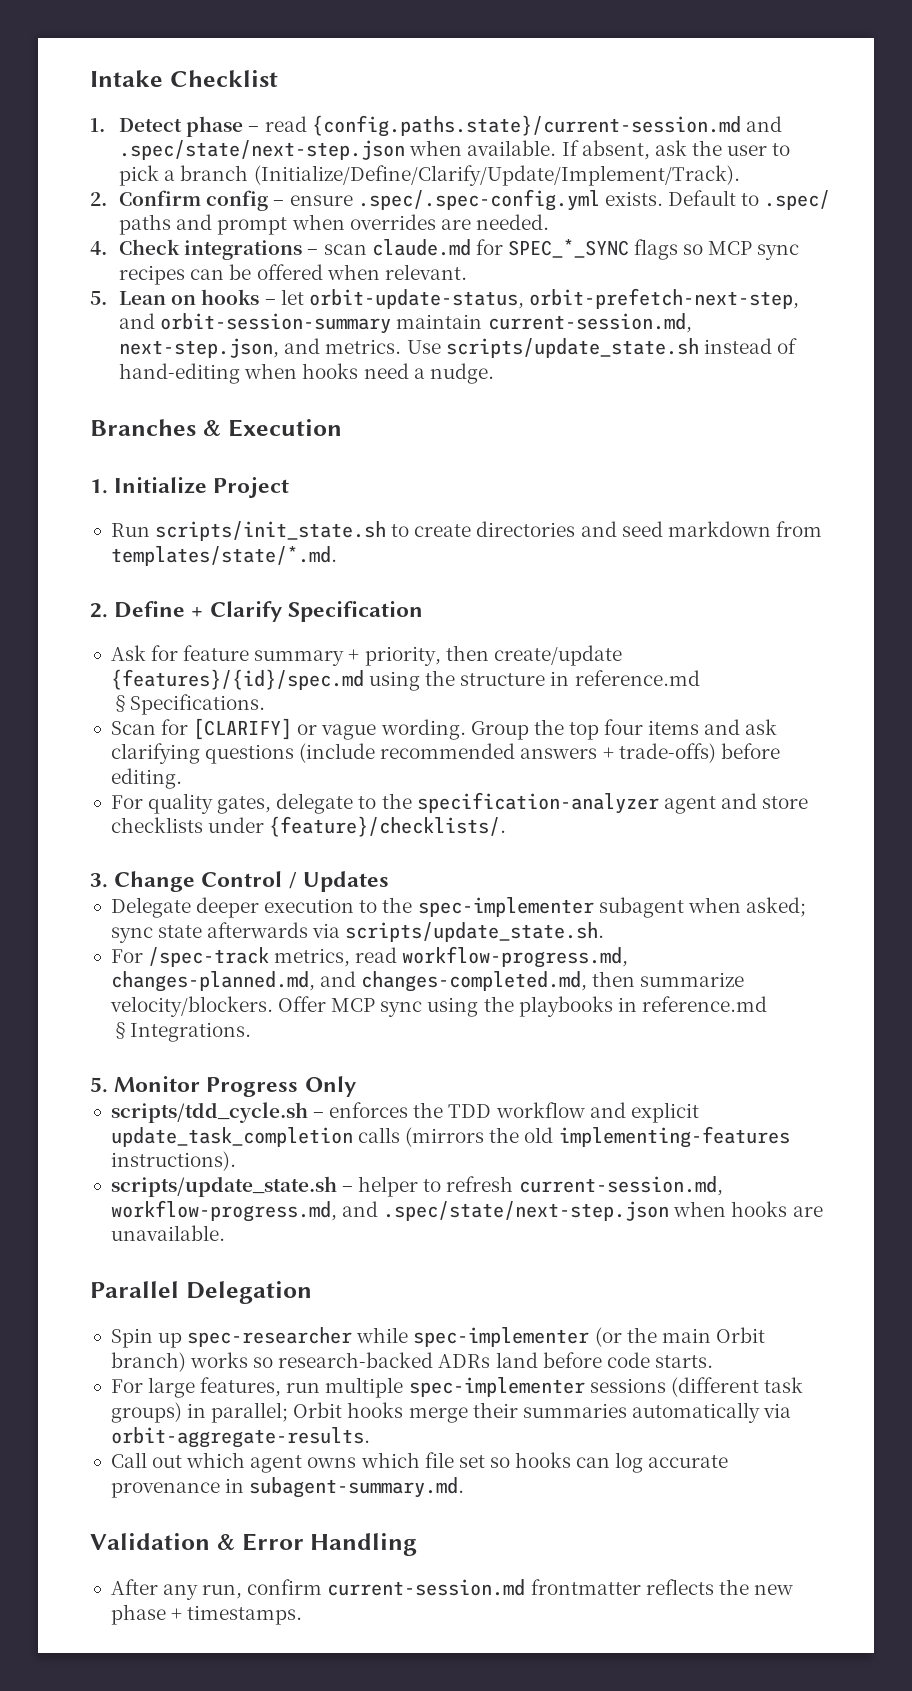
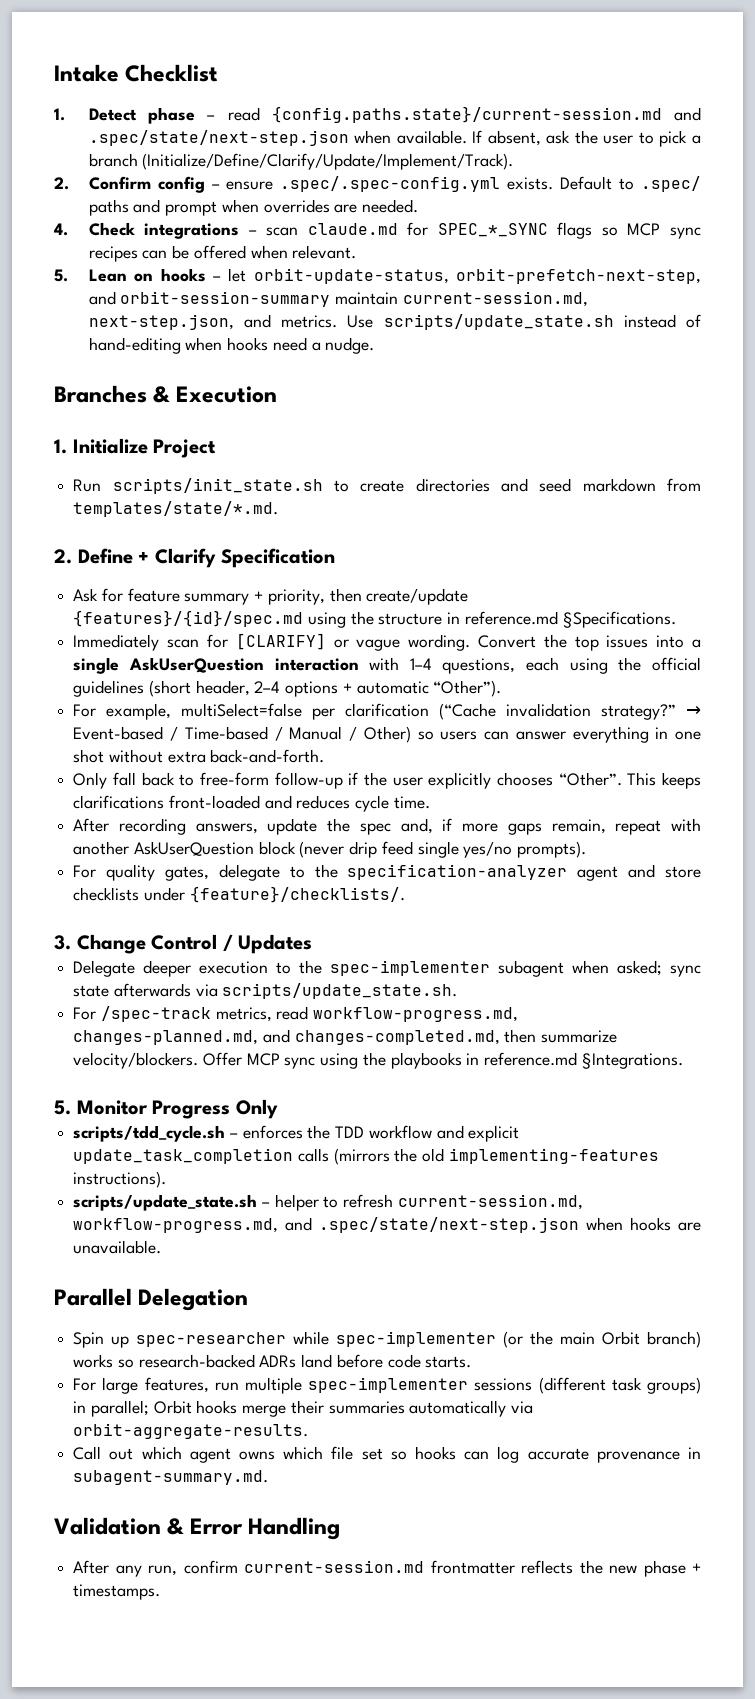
- Scan for [CLARIFY] or vague wording.
+ Immediately scan for [CLARIFY] or vague wording.
- Group the top four items and ask clarifying questions (include recommended answers + trade-offs) before editing.
+ Convert the top issues into a single AskUserQuestion interaction with 1–4 questions, each using the official guidelines (short header, 2–4 options + automatic “Other”).
+ For example, multiSelect=false per clarification (“Cache invalidation strategy?” → Event-based / Time-based / Manual / Other) so users can answer everything in one shot without extra back-and-forth.
+ Only fall back to free-form follow-up if the user explicitly chooses “Other”. This keeps clarifications front-loaded and reduces cycle time.
+ After recording answers, update the spec and, if more gaps remain, repeat with another AskUserQuestion block (never drip feed single yes/no prompts).

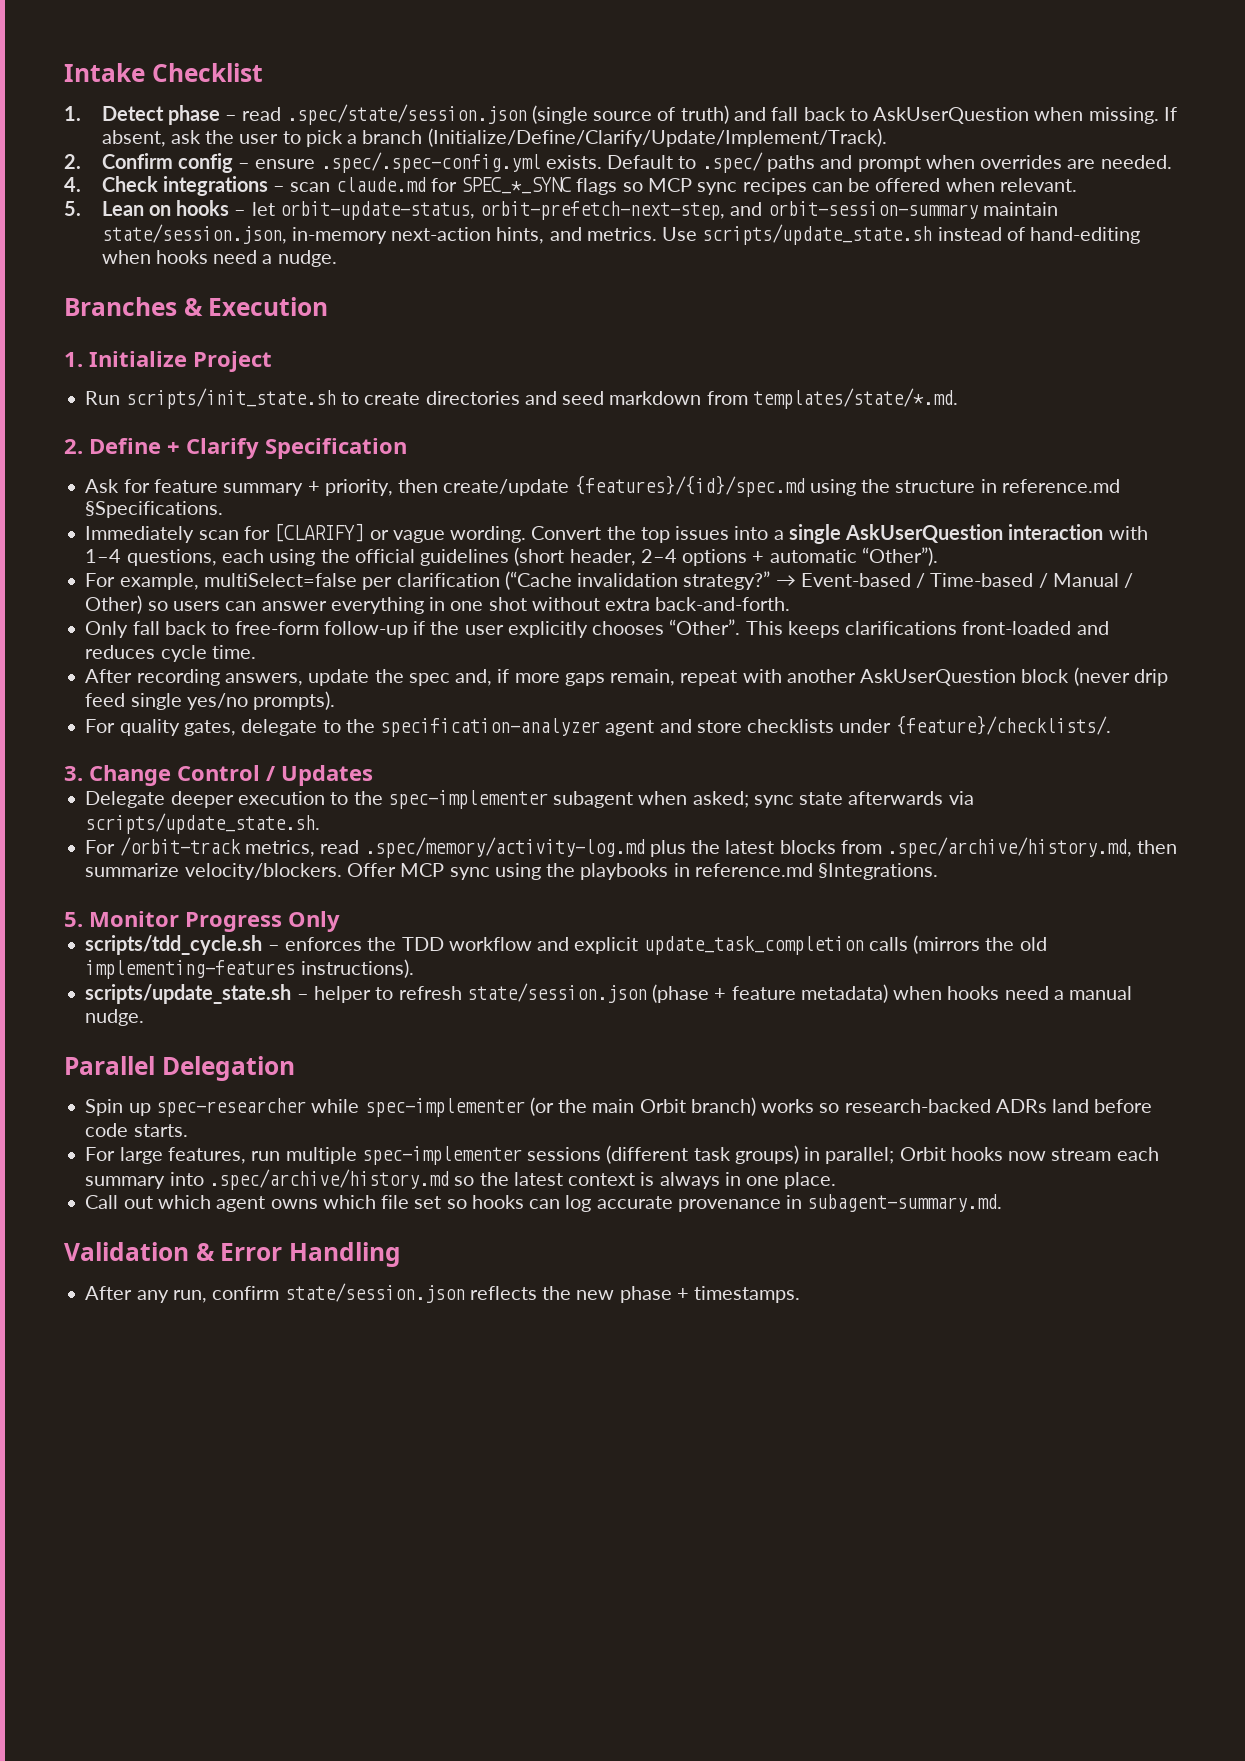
- 1. Detect phase – read {config.paths.state}/current-session.md and .spec/state/next-step.json when available.
+ 1. Detect phase – read .spec/state/session.json (single source of truth) and fall back to AskUserQuestion when missing.
- 5. Lean on hooks – let orbit-update-status, orbit-prefetch-next-step, and orbit-session-summary maintain current-session.md, next-step.json, and metrics.
+ 5. Lean on hooks – let orbit-update-status, orbit-prefetch-next-step, and orbit-session-summary maintain state/session.json, in-memory next-action hints, and metrics.
- For /spec-track metrics, read workflow-progress.md, changes-planned.md, and changes-completed.md, then summarize velocity/blockers.
+ For /orbit-track metrics, read .spec/memory/activity-log.md plus the latest blocks from .spec/archive/history.md, then summarize velocity/blockers.
- scripts/update_state.sh – helper to refresh current-session.md, workflow-progress.md, and .spec/state/next-step.json when hooks are unavailable.
+ scripts/update_state.sh – helper to refresh state/session.json (phase + feature metadata) when hooks need a manual nudge.
- For large features, run multiple spec-implementer sessions (different task groups) in parallel; Orbit hooks merge their summaries automatically via orbit-aggregate-results.
+ For large features, run multiple spec-implementer sessions (different task groups) in parallel; Orbit hooks now stream each summary into .spec/archive/history.md so the latest context is always in one place.
- After any run, confirm current-session.md frontmatter reflects the new phase + timestamps.
+ After any run, confirm state/session.json reflects the new phase + timestamps.

